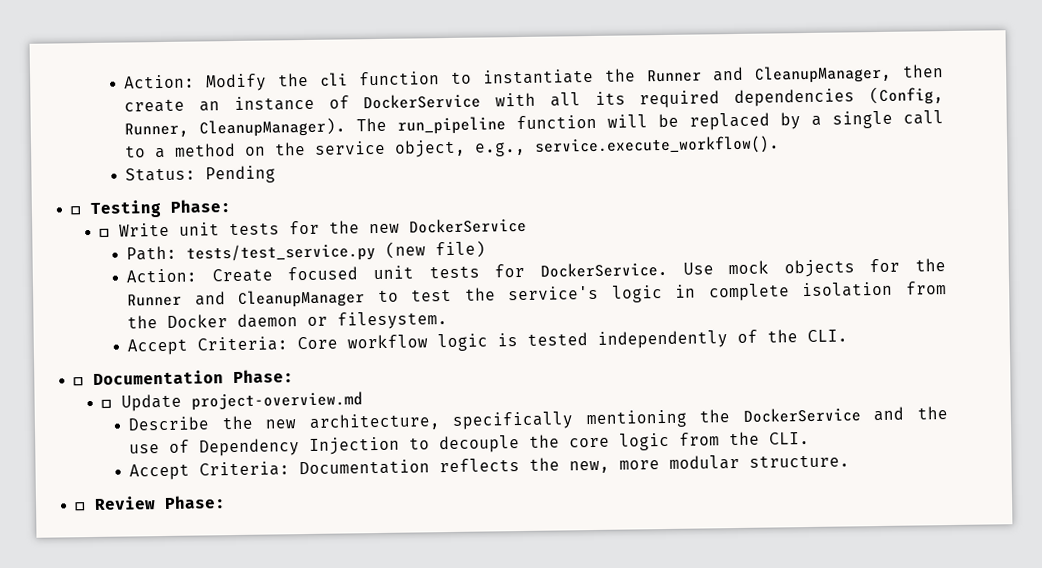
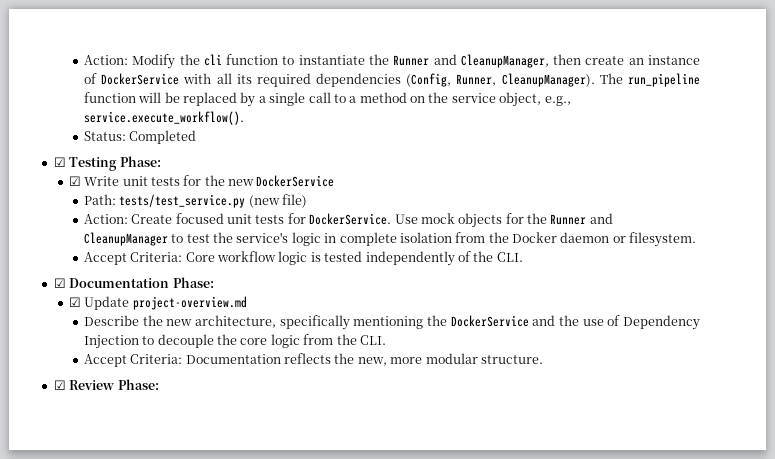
- Status: Pending
- ☐ Testing Phase:
+ Status: Completed
+ ☑ Testing Phase:
- ☐ Write unit tests for the new DockerService
+ ☑ Write unit tests for the new DockerService
- ☐ Documentation Phase:
+ ☑ Documentation Phase:
- ☐ Update project-overview.md
+ ☑ Update project-overview.md
- ☐ Review Phase:
+ ☑ Review Phase:

